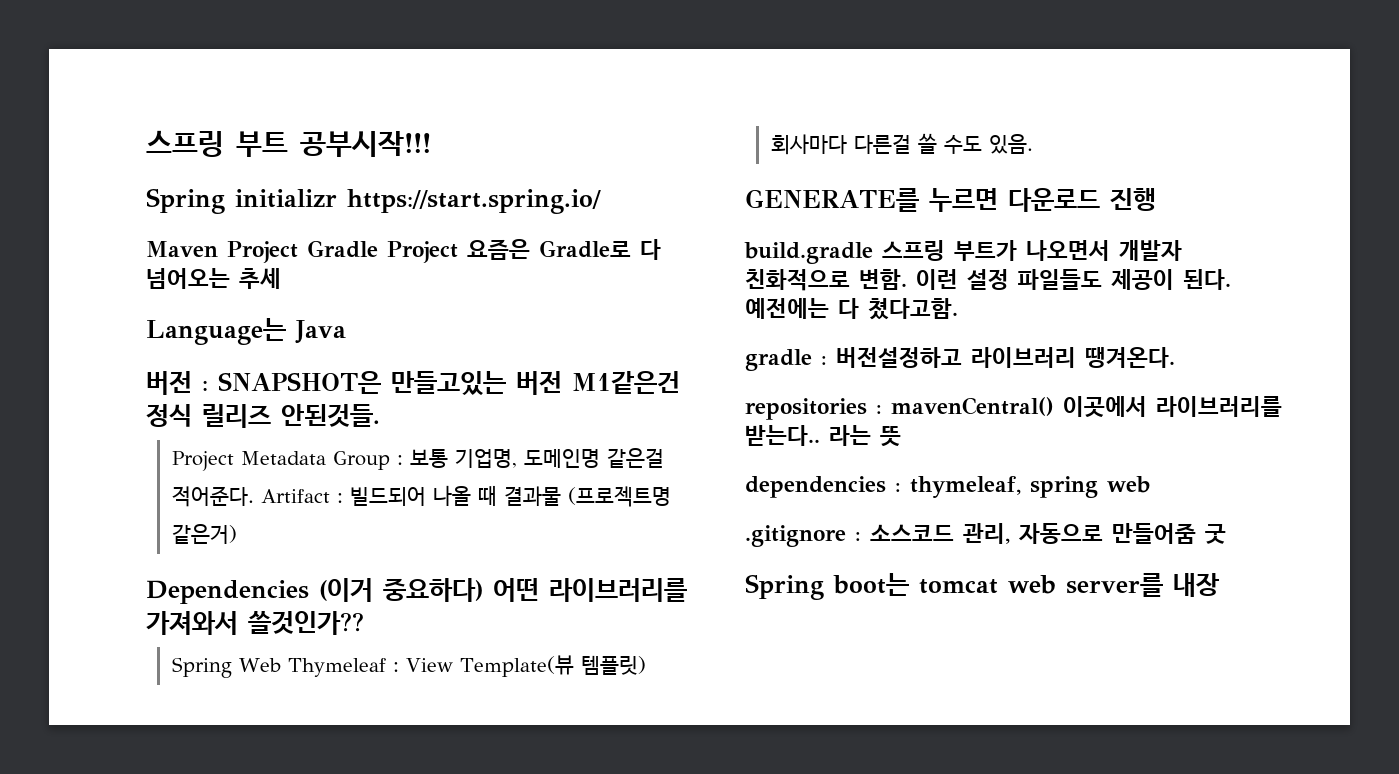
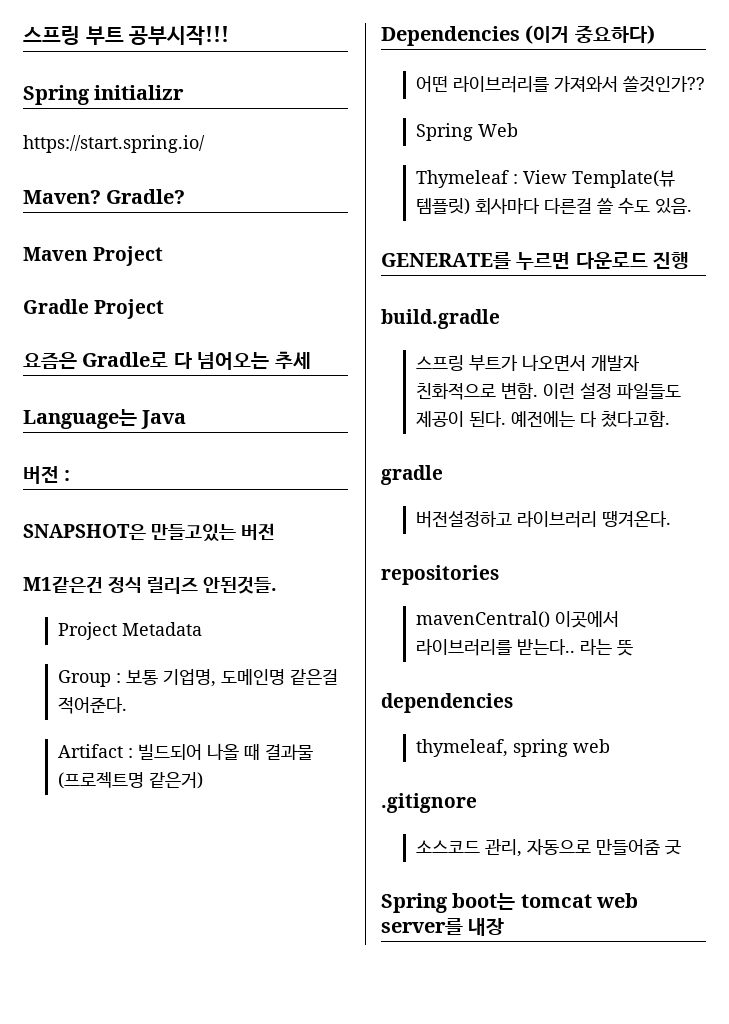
- Spring initializr https://start.spring.io/
+ Spring initializr
+ https://start.spring.io/
+ Maven? Gradle?
- Maven Project Gradle Project 요즘은 Gradle로 다 넘어오는 추세
+ Maven Project
+ Gradle Project
+ 요즘은 Gradle로 다 넘어오는 추세
- 버전 : SNAPSHOT은 만들고있는 버전 M1같은건 정식 릴리즈 안된것들.
+ 버전 :
+ SNAPSHOT은 만들고있는 버전
+ M1같은건 정식 릴리즈 안된것들.
- Project Metadata Group : 보통 기업명, 도메인명 같은걸 적어준다. Artifact : 빌드되어 나올 때 결과물 (프로젝트명 같은거)
+ Project Metadata
+ Group : 보통 기업명, 도메인명 같은걸 적어준다.
+ Artifact : 빌드되어 나올 때 결과물 (프로젝트명 같은거)
- Dependencies (이거 중요하다) 어떤 라이브러리를 가져와서 쓸것인가??
+ Dependencies (이거 중요하다)
+ 어떤 라이브러리를 가져와서 쓸것인가??
- Spring Web Thymeleaf : View Template(뷰 템플릿) 회사마다 다른걸 쓸 수도 있음.
+ Spring Web
+ Thymeleaf : View Template(뷰 템플릿) 회사마다 다른걸 쓸 수도 있음.
- build.gradle 스프링 부트가 나오면서 개발자 친화적으로 변함.
+ build.gradle
+ 스프링 부트가 나오면서 개발자 친화적으로 변함.
- gradle : 버전설정하고 라이브러리 땡겨온다.
+ gradle
+ 버전설정하고 라이브러리 땡겨온다.
- repositories : mavenCentral() 이곳에서 라이브러리를 받는다..
+ repositories
+ mavenCentral() 이곳에서 라이브러리를 받는다..
- dependencies : thymeleaf, spring web
+ dependencies
+ thymeleaf, spring web
- .gitignore : 소스코드 관리, 자동으로 만들어줌 굿
+ .gitignore
+ 소스코드 관리, 자동으로 만들어줌 굿

